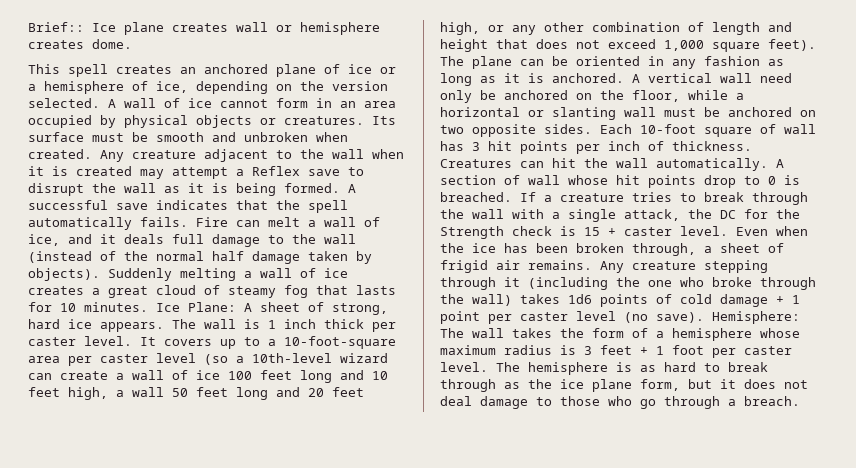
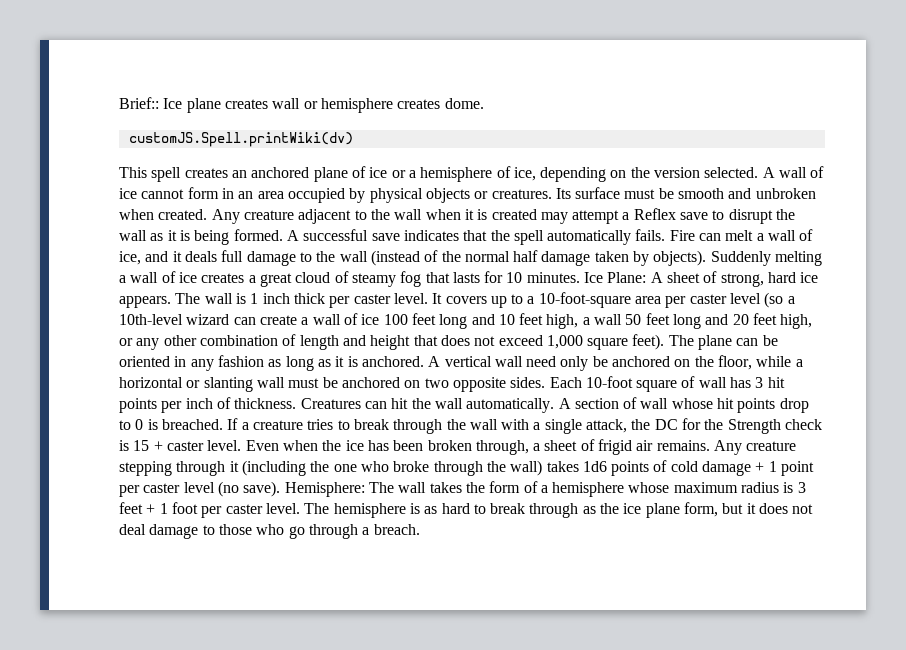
+ customJS.Spell.printWiki(dv)

